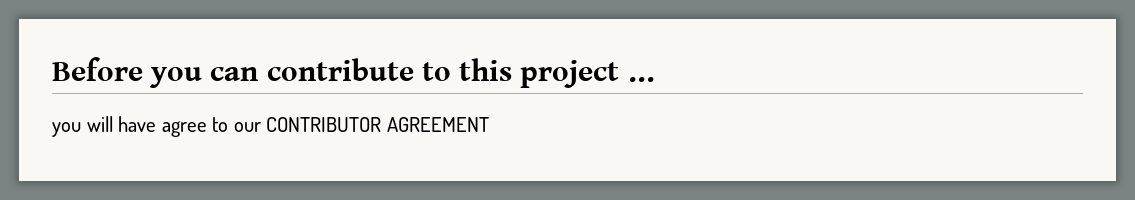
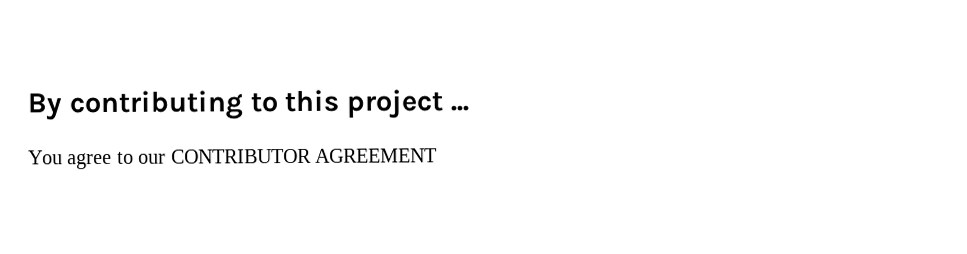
- Before you can contribute to this project ...
+ By contributing to this project ...
- you will have agree to our CONTRIBUTOR AGREEMENT
+ You agree to our CONTRIBUTOR AGREEMENT

